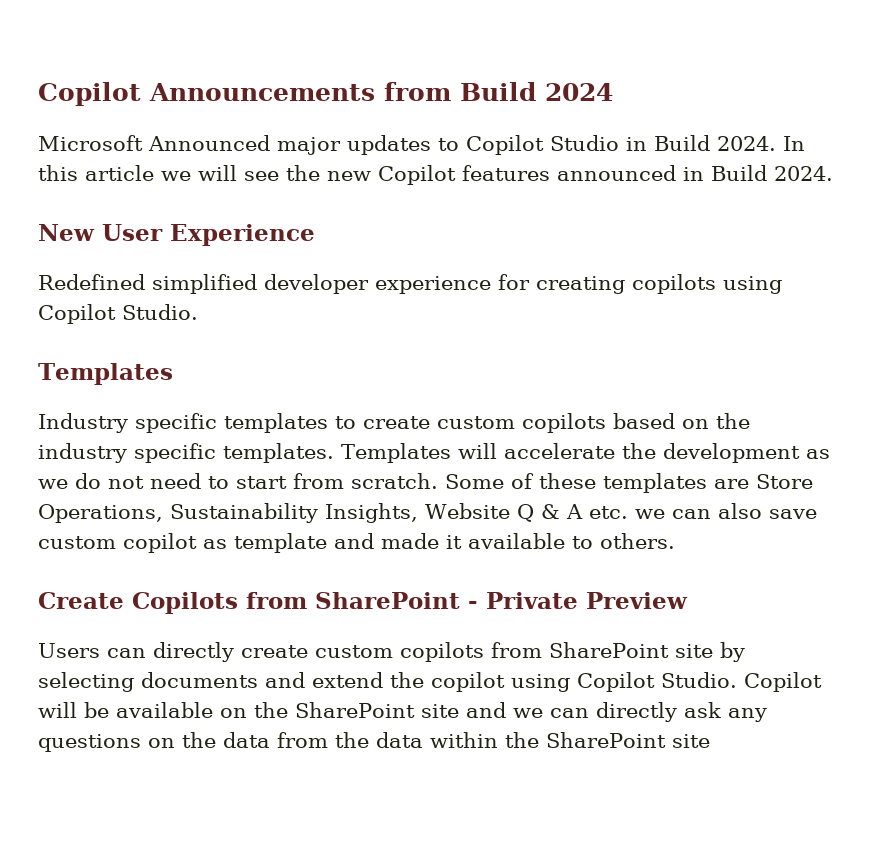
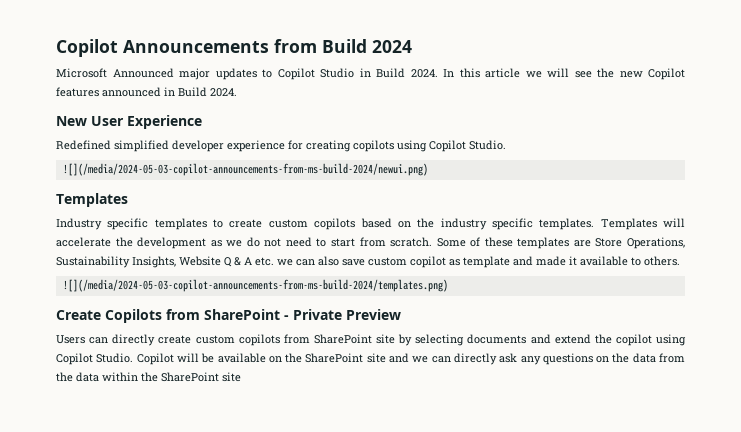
+ ![](/media/2024-05-03-copilot-announcements-from-ms-build-2024/newui.png)
+ ![](/media/2024-05-03-copilot-announcements-from-ms-build-2024/templates.png)

